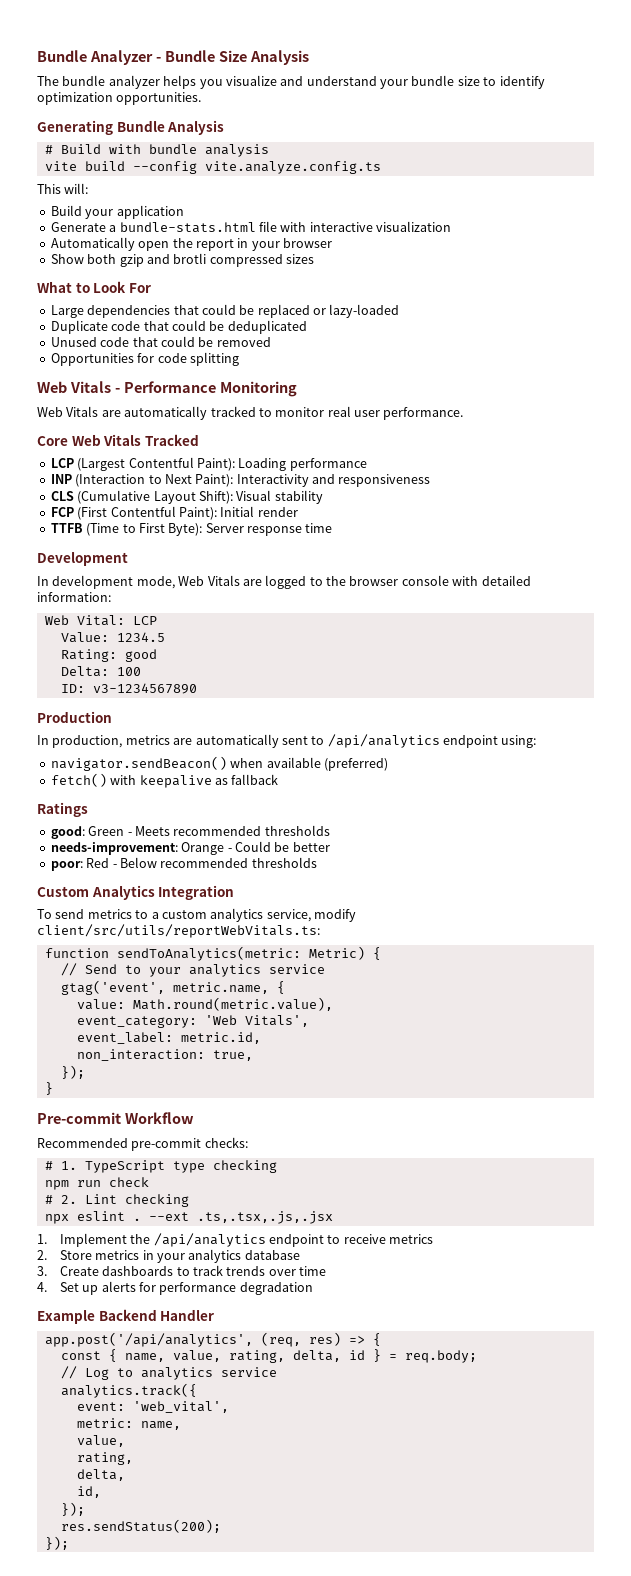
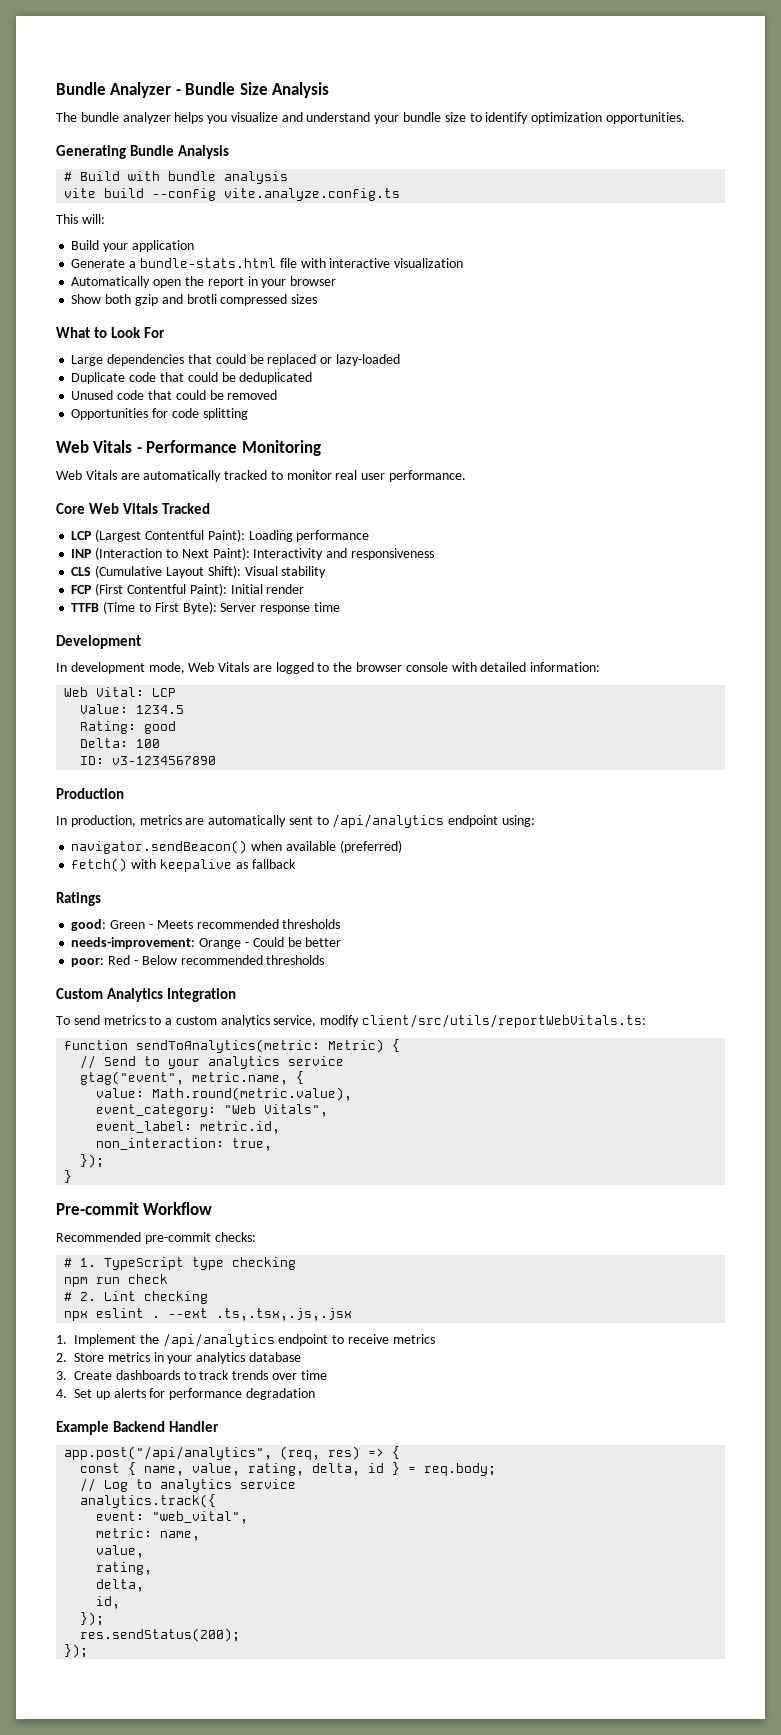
- gtag('event', metric.name, {
+ gtag("event", metric.name, {
- event_category: 'Web Vitals',
+ event_category: "Web Vitals",
- app.post('/api/analytics', (req, res) => {
+ app.post("/api/analytics", (req, res) => {
- event: 'web_vital',
+ event: "web_vital",

